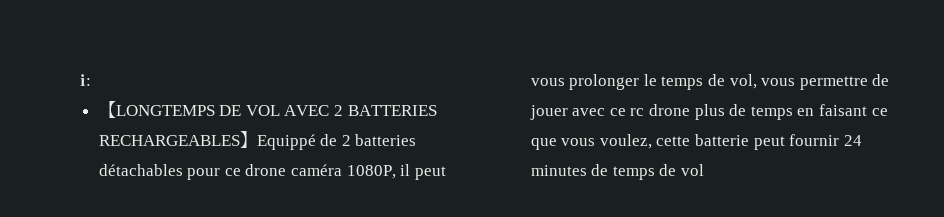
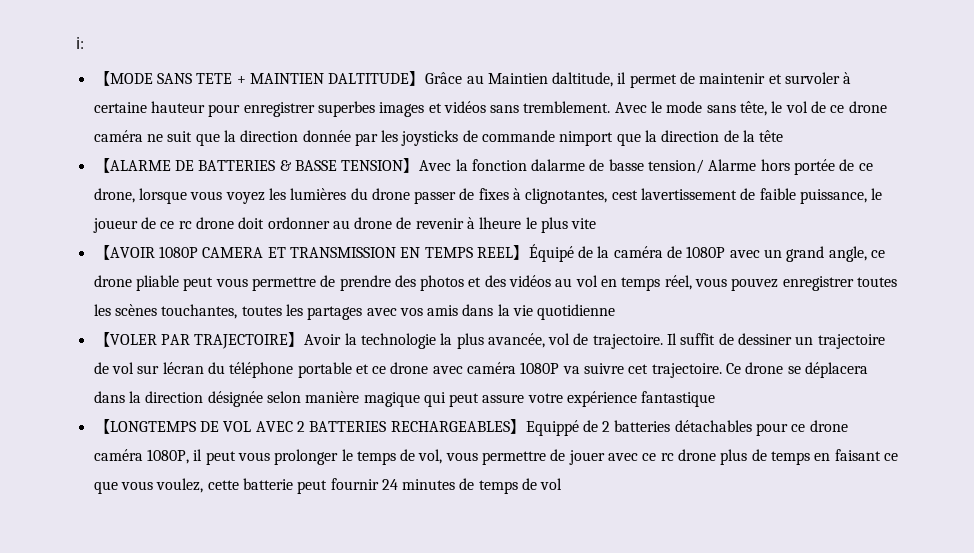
+ 【MODE SANS TETE + MAINTIEN DALTITUDE】Grâce au Maintien daltitude, il permet de maintenir et survoler à certaine hauteur pour enregistrer superbes images et vidéos sans tremblement. Avec le mode sans tête, le vol de ce drone caméra ne suit que la direction donnée par les joysticks de commande nimport que la direction de la tête
+ 【ALARME DE BATTERIES & BASSE TENSION】Avec la fonction dalarme de basse tension/ Alarme hors portée de ce drone, lorsque vous voyez les lumières du drone passer de fixes à clignotantes, cest lavertissement de faible puissance, le joueur de ce rc drone doit ordonner au drone de revenir à lheure le plus vite
+ 【AVOIR 1080P CAMERA ET TRANSMISSION EN TEMPS REEL】Équipé de la caméra de 1080P avec un grand angle, ce drone pliable peut vous permettre de prendre des photos et des vidéos au vol en temps réel, vous pouvez enregistrer toutes les scènes touchantes, toutes les partages avec vos amis dans la vie quotidienne
+ 【VOLER PAR TRAJECTOIRE】Avoir la technologie la plus avancée, vol de trajectoire. Il suffit de dessiner un trajectoire de vol sur lécran du téléphone portable et ce drone avec caméra 1080P va suivre cet trajectoire. Ce drone se déplacera dans la direction désignée selon manière magique qui peut assure votre expérience fantastique

